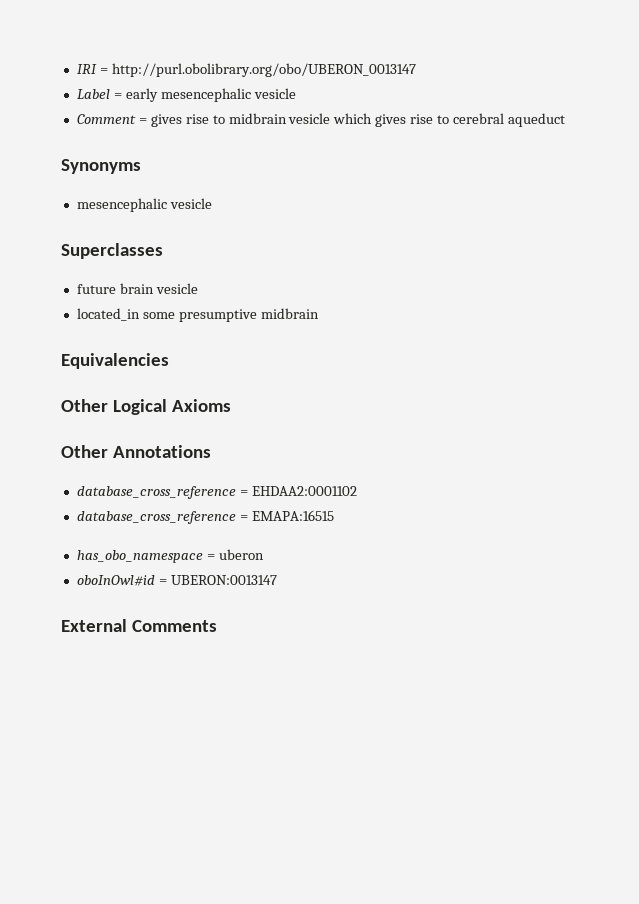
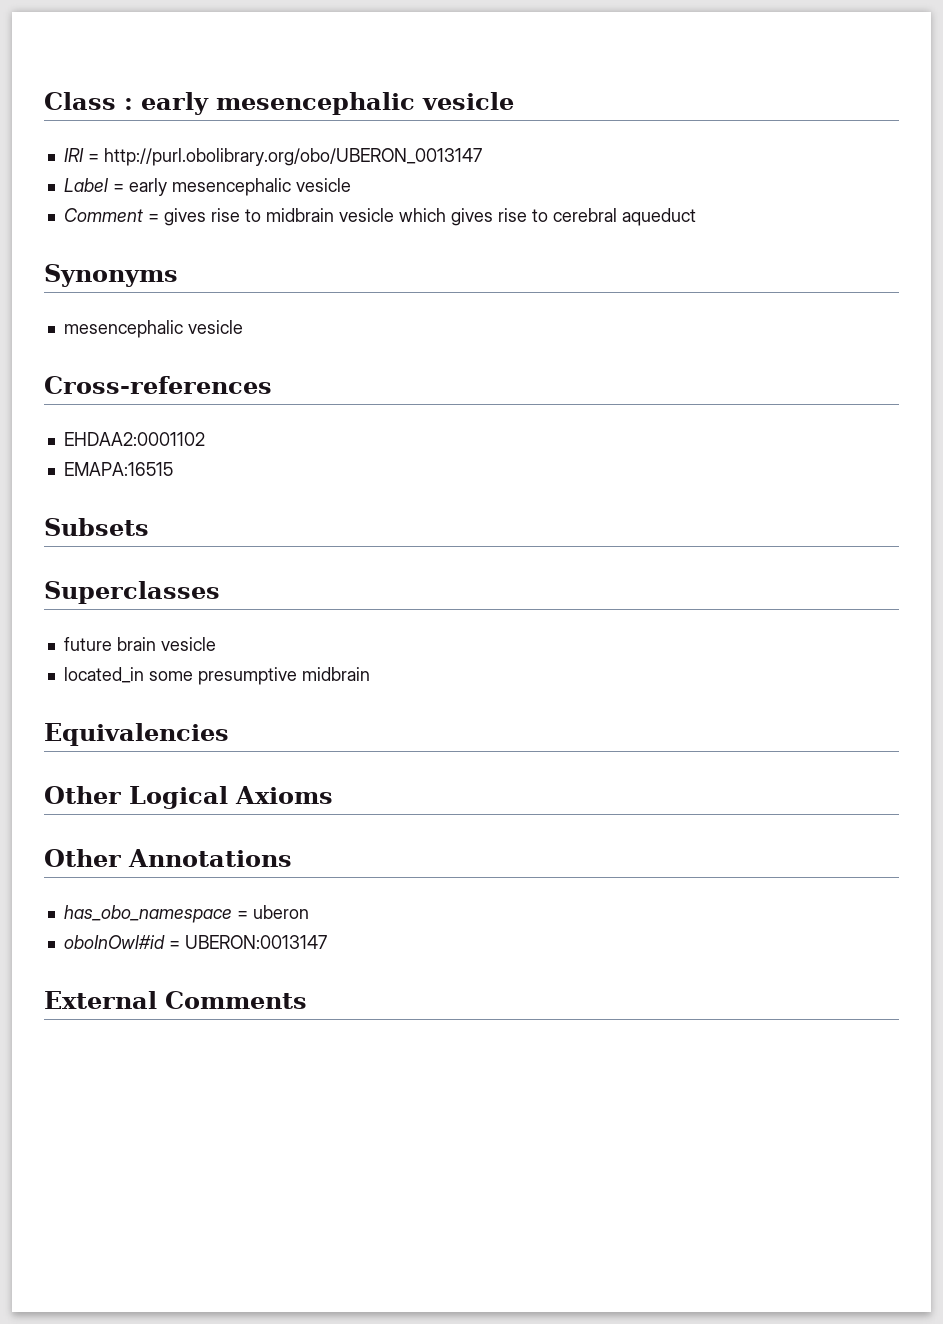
+ Class : early mesencephalic vesicle
+ Cross-references
+ EHDAA2:0001102
+ EMAPA:16515
+ Subsets
- database_cross_reference = EHDAA2:0001102
- database_cross_reference = EMAPA:16515

